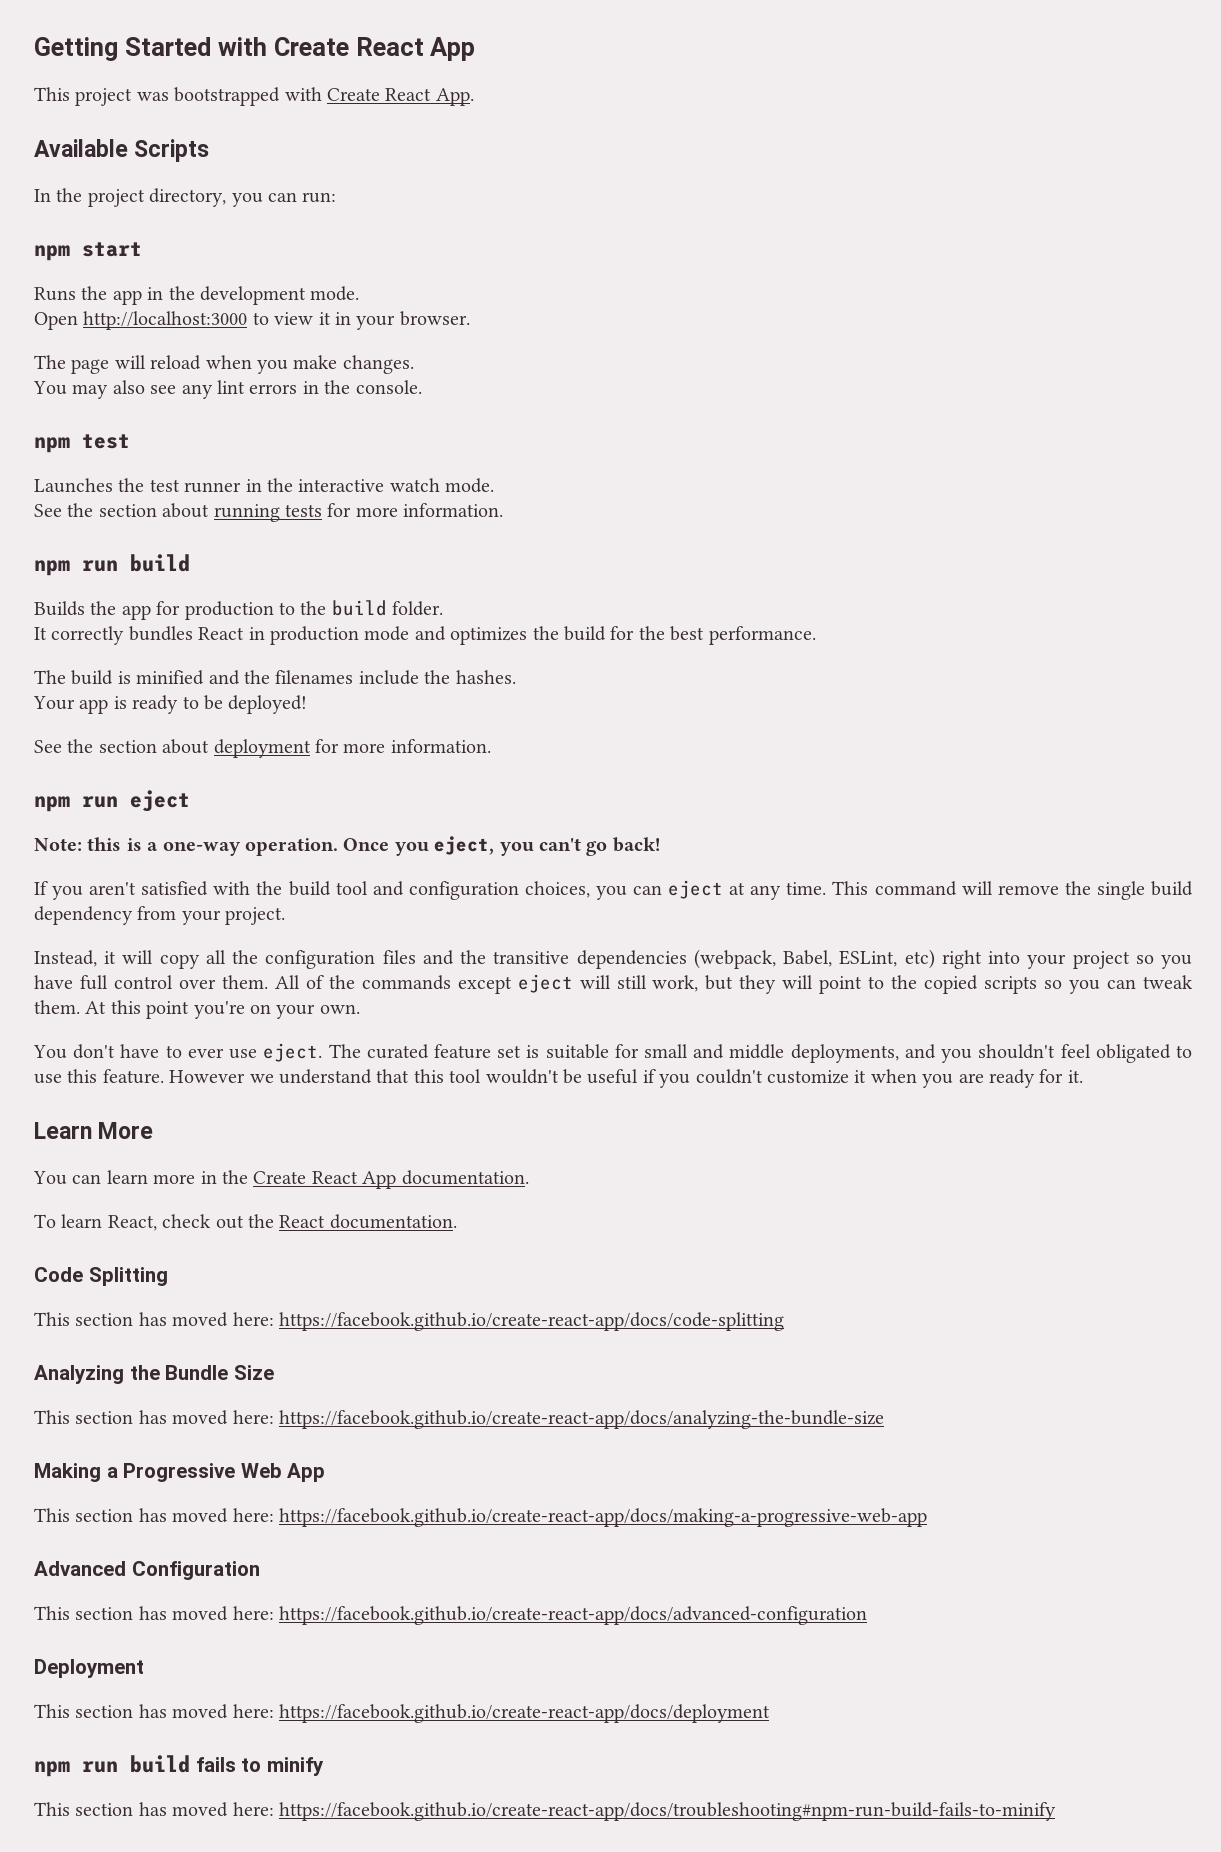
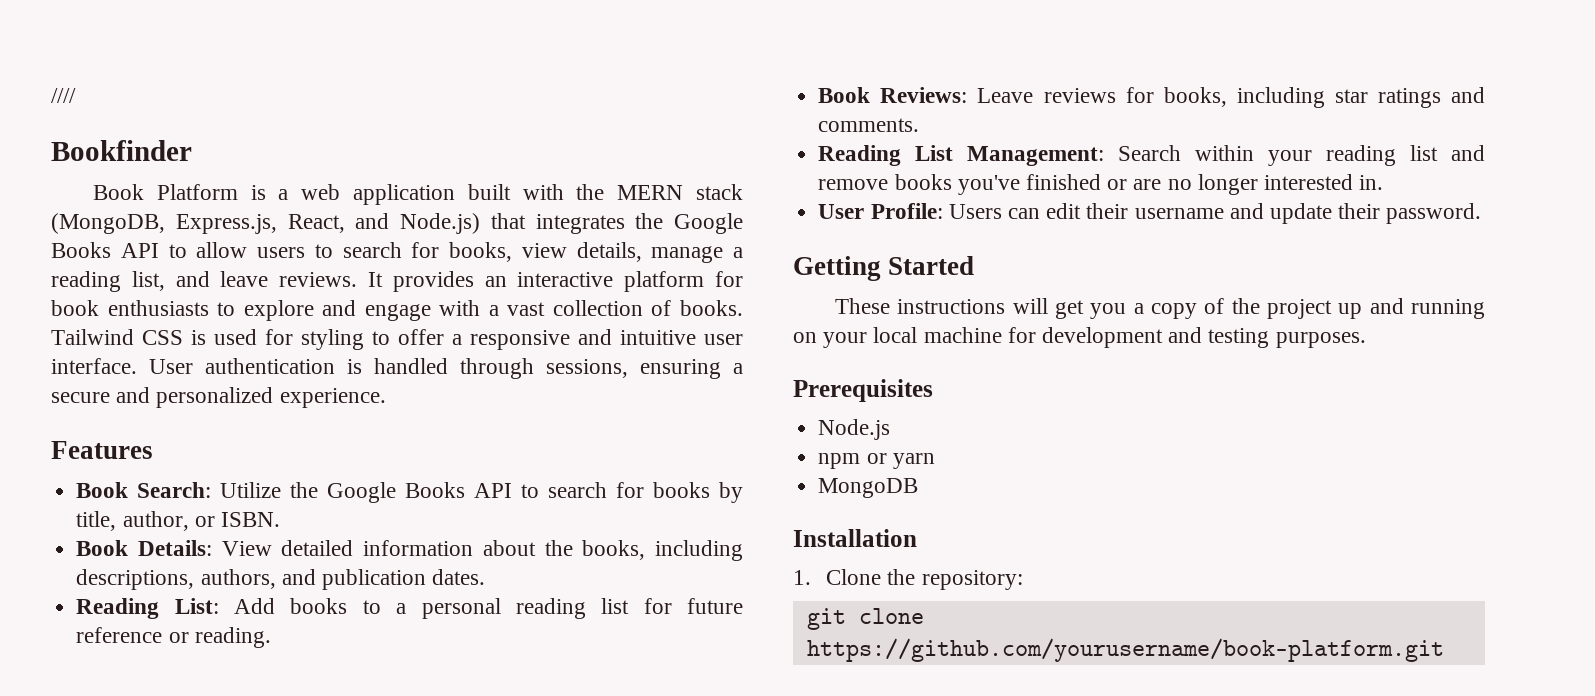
- Getting Started with Create React App
- This project was bootstrapped with Create React App.
- Available Scripts
- In the project directory, you can run:
- npm start
- Runs the app in the development mode.
- Open http://localhost:3000 to view it in your browser.
- The page will reload when you make changes.
- You may also see any lint errors in the console.
- npm test
- Launches the test runner in the interactive watch mode.
- See the section about running tests for more information.
- npm run build
- Builds the app for production to the build folder.
- It correctly bundles React in production mode and optimizes the build for the best performance.
- The build is minified and the filenames include the hashes.
- Your app is ready to be deployed!
- See the section about deployment for more information.
- npm run eject
- Note: this is a one-way operation. Once you eject, you can't go back!
- If you aren't satisfied with the build tool and configuration choices, you can eject at any time. This command will remove the single build dependency from your project.
- Instead, it will copy all the configuration files and the transitive dependencies (webpack, Babel, ESLint, etc) right into your project so you have full control over them. All of the commands except eject will still work, but they will point to the copied scripts so you can tweak them. At this point you're on your own.
- You don't have to ever use eject. The curated feature set is suitable for small and middle deployments, and you shouldn't feel obligated to use this feature. However we understand that this tool wouldn't be useful if you couldn't customize it when you are ready for it.
- Learn More
- You can learn more in the Create React App documentation.
- To learn React, check out the React documentation.
- Code Splitting
- This section has moved here: https://facebook.github.io/create-react-app/docs/code-splitting
- Analyzing the Bundle Size
- This section has moved here: https://facebook.github.io/create-react-app/docs/analyzing-the-bundle-size
- Making a Progressive Web App
- This section has moved here: https://facebook.github.io/create-react-app/docs/making-a-progressive-web-app
- Advanced Configuration
- This section has moved here: https://facebook.github.io/create-react-app/docs/advanced-configuration
- Deployment
- This section has moved here: https://facebook.github.io/create-react-app/docs/deployment
- npm run build fails to minify
- This section has moved here: https://facebook.github.io/create-react-app/docs/troubleshooting#npm-run-build-fails-to-minify
+ ////
+ Bookfinder
+ Book Platform is a web application built with the MERN stack (MongoDB, Express.js, React, and Node.js) that integrates the Google Books API to allow users to search for books, view details, manage a reading list, and leave reviews. It provides an interactive platform for book enthusiasts to explore and engage with a vast collection of books. Tailwind CSS is used for styling to offer a responsive and intuitive user interface. User authentication is handled through sessions, ensuring a secure and personalized experience.
+ Features
+ Book Search: Utilize the Google Books API to search for books by title, author, or ISBN.
+ Book Details: View detailed information about the books, including descriptions, authors, and publication dates.
+ Reading List: Add books to a personal reading list for future reference or reading.
+ Book Reviews: Leave reviews for books, including star ratings and comments.
+ Reading List Management: Search within your reading list and remove books you've finished or are no longer interested in.
+ User Profile: Users can edit their username and update their password.
+ Getting Started
+ These instructions will get you a copy of the project up and running on your local machine for development and testing purposes.
+ Prerequisites
+ Node.js
+ npm or yarn
+ MongoDB
+ Installation
+ 1. Clone the repository:
+ git clone https://github.com/yourusername/book-platform.git

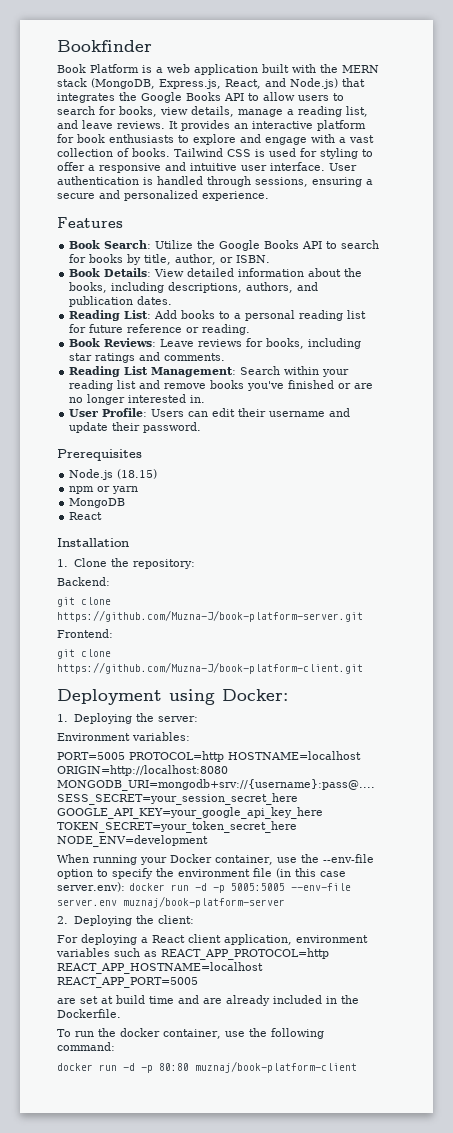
- ////
- Getting Started
- These instructions will get you a copy of the project up and running on your local machine for development and testing purposes.
- Node.js
+ Node.js (18.15)
  MongoDB
+ React
- git clone https://github.com/yourusername/book-platform.git
+ Backend:
+ git clone https://github.com/Muzna-J/book-platform-server.git
+ Frontend:
+ git clone https://github.com/Muzna-J/book-platform-client.git
+ Deployment using Docker:
+ 1. Deploying the server:
+ Environment variables:
+ PORT=5005 PROTOCOL=http HOSTNAME=localhost ORIGIN=http://localhost:8080 MONGODB_URI=mongodb+srv://{username}:pass@.... SESS_SECRET=your_session_secret_here GOOGLE_API_KEY=your_google_api_key_here TOKEN_SECRET=your_token_secret_here NODE_ENV=development
+ When running your Docker container, use the --env-file option to specify the environment file (in this case server.env): docker run -d -p 5005:5005 --env-file server.env muznaj/book-platform-server
+ 2. Deploying the client:
+ For deploying a React client application, environment variables such as REACT_APP_PROTOCOL=http REACT_APP_HOSTNAME=localhost REACT_APP_PORT=5005
+ are set at build time and are already included in the Dockerfile.
+ To run the docker container, use the following command:
+ docker run -d -p 80:80 muznaj/book-platform-client

